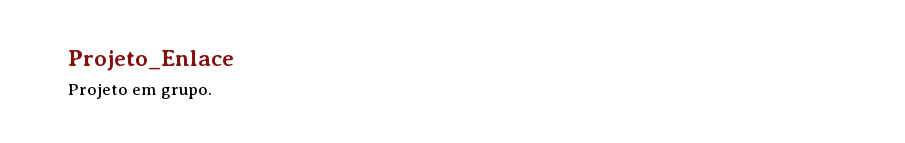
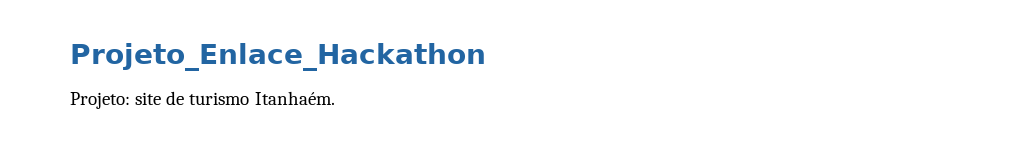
- Projeto_Enlace
- Projeto em grupo.
+ Projeto_Enlace_Hackathon
+ Projeto: site de turismo Itanhaém.

